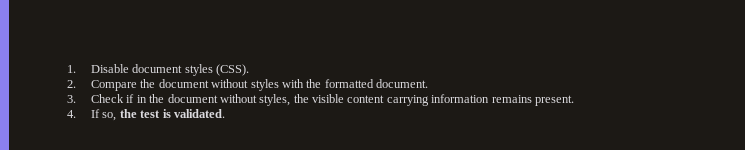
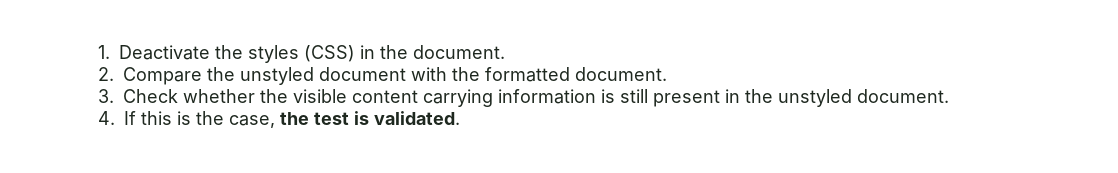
- 1. Disable document styles (CSS).
+ 1. Deactivate the styles (CSS) in the document.
- 2. Compare the document without styles with the formatted document.
+ 2. Compare the unstyled document with the formatted document.
- 3. Check if in the document without styles, the visible content carrying information remains present.
- 4. If so, the test is validated.
+ 3. Check whether the visible content carrying information is still present in the unstyled document.
+ 4. If this is the case, the test is validated.

